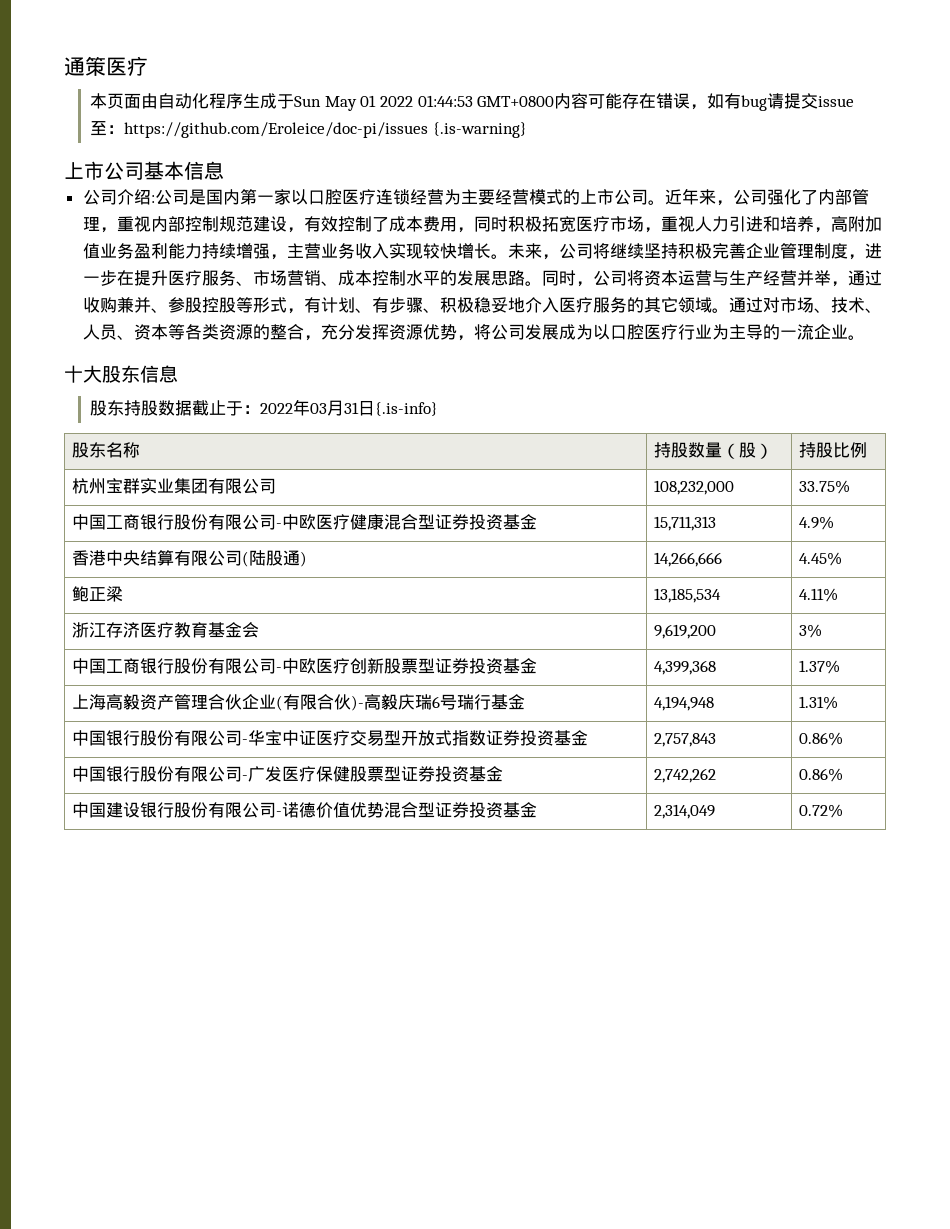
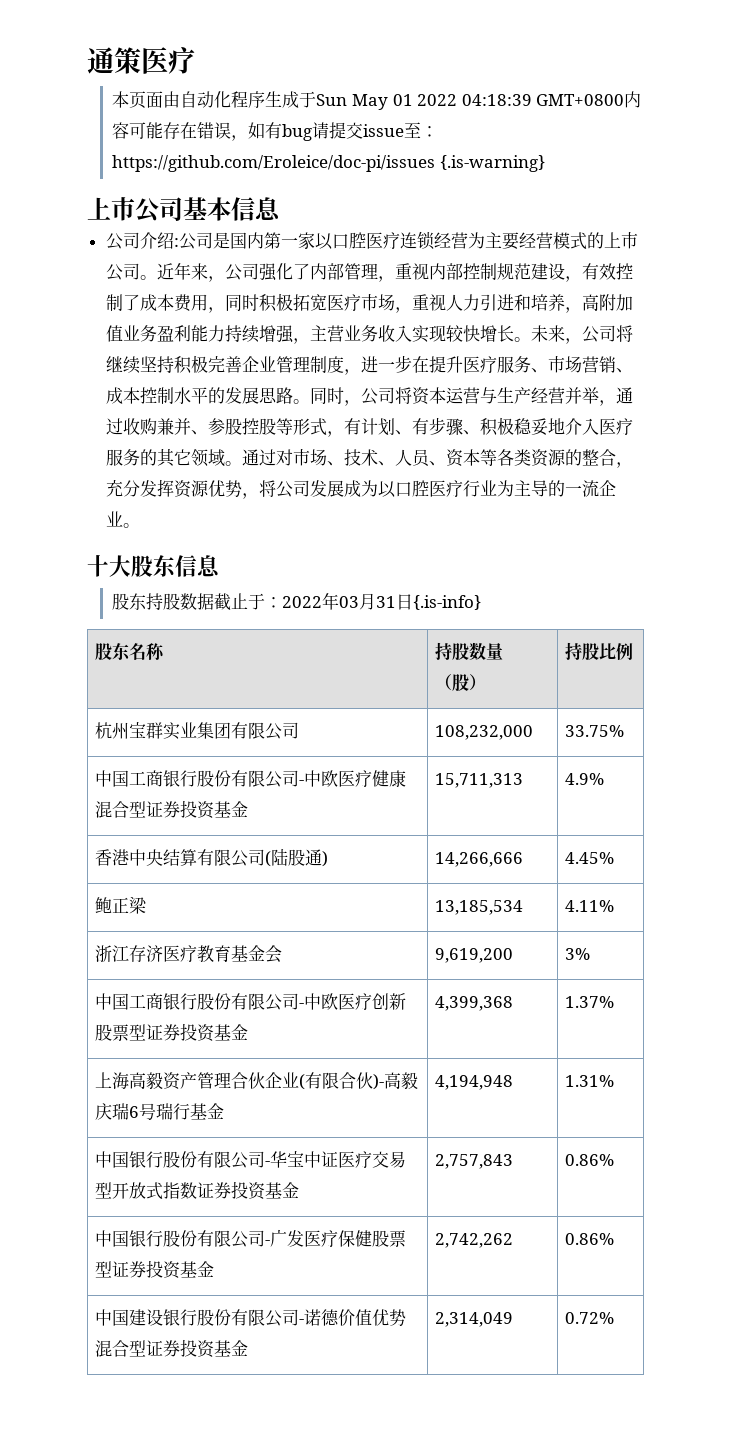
- 本页面由自动化程序生成于Sun May 01 2022 01:44:53 GMT+0800内容可能存在错误，如有bug请提交issue至：https://github.com/Eroleice/doc-pi/issues {.is-warning}
+ 本页面由自动化程序生成于Sun May 01 2022 04:18:39 GMT+0800内容可能存在错误，如有bug请提交issue至：https://github.com/Eroleice/doc-pi/issues {.is-warning}

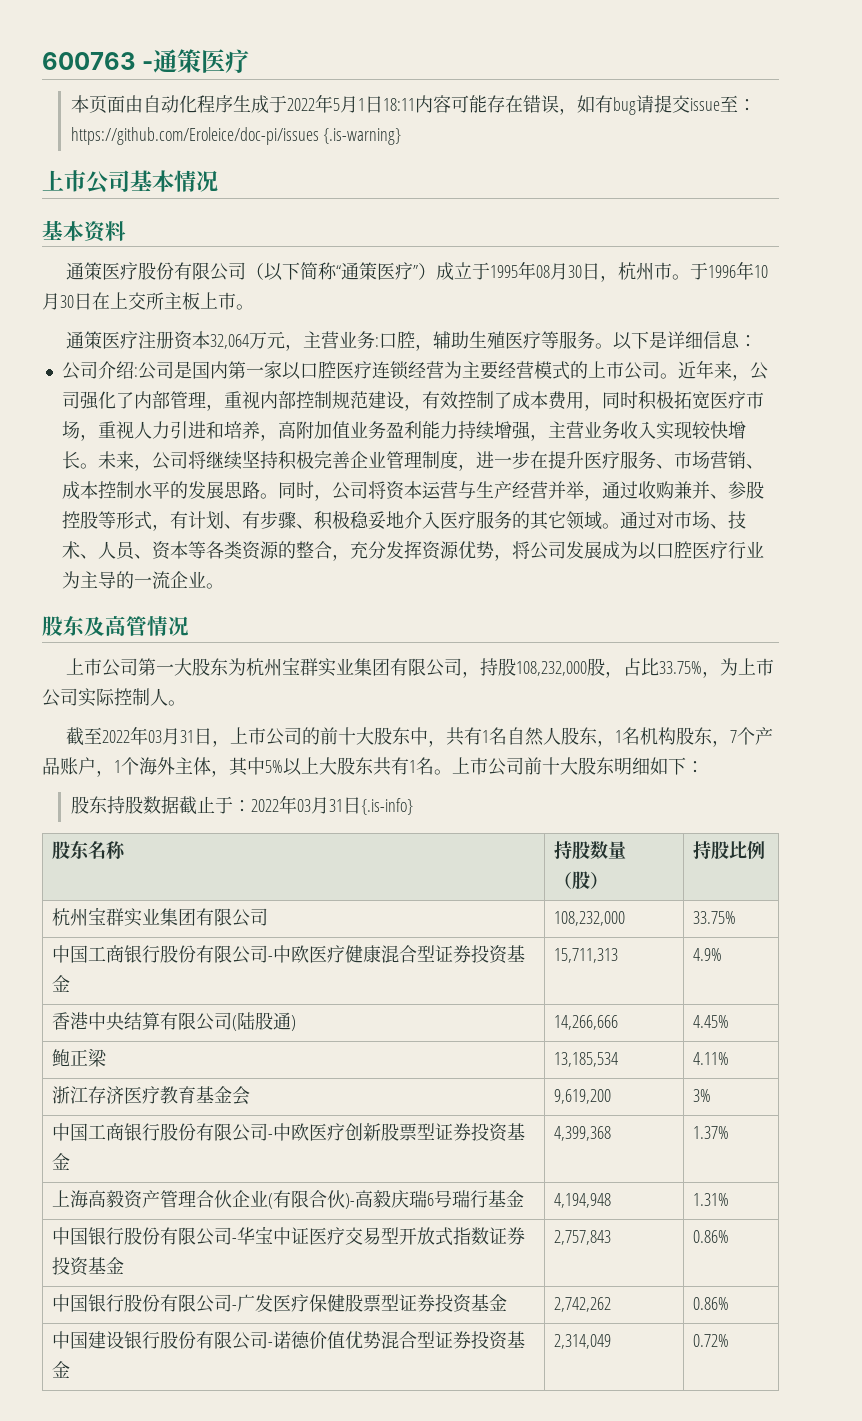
- 通策医疗
+ 600763 -通策医疗
- 本页面由自动化程序生成于Sun May 01 2022 04:18:39 GMT+0800内容可能存在错误，如有bug请提交issue至：https://github.com/Eroleice/doc-pi/issues {.is-warning}
+ 本页面由自动化程序生成于2022年5月1日18:11内容可能存在错误，如有bug请提交issue至：https://github.com/Eroleice/doc-pi/issues {.is-warning}
- 上市公司基本信息
+ 上市公司基本情况
+ 基本资料
+ 通策医疗股份有限公司（以下简称“通策医疗”）成立于1995年08月30日，杭州市。于1996年10月30日在上交所主板上市。
+ 通策医疗注册资本32,064万元，主营业务:口腔，辅助生殖医疗等服务。以下是详细信息：
- 十大股东信息
+ 股东及高管情况
+ 上市公司第一大股东为杭州宝群实业集团有限公司，持股108,232,000股，占比33.75%，为上市公司实际控制人。
+ 截至2022年03月31日，上市公司的前十大股东中，共有1名自然人股东，1名机构股东，7个产品账户，1个海外主体，其中5%以上大股东共有1名。上市公司前十大股东明细如下：

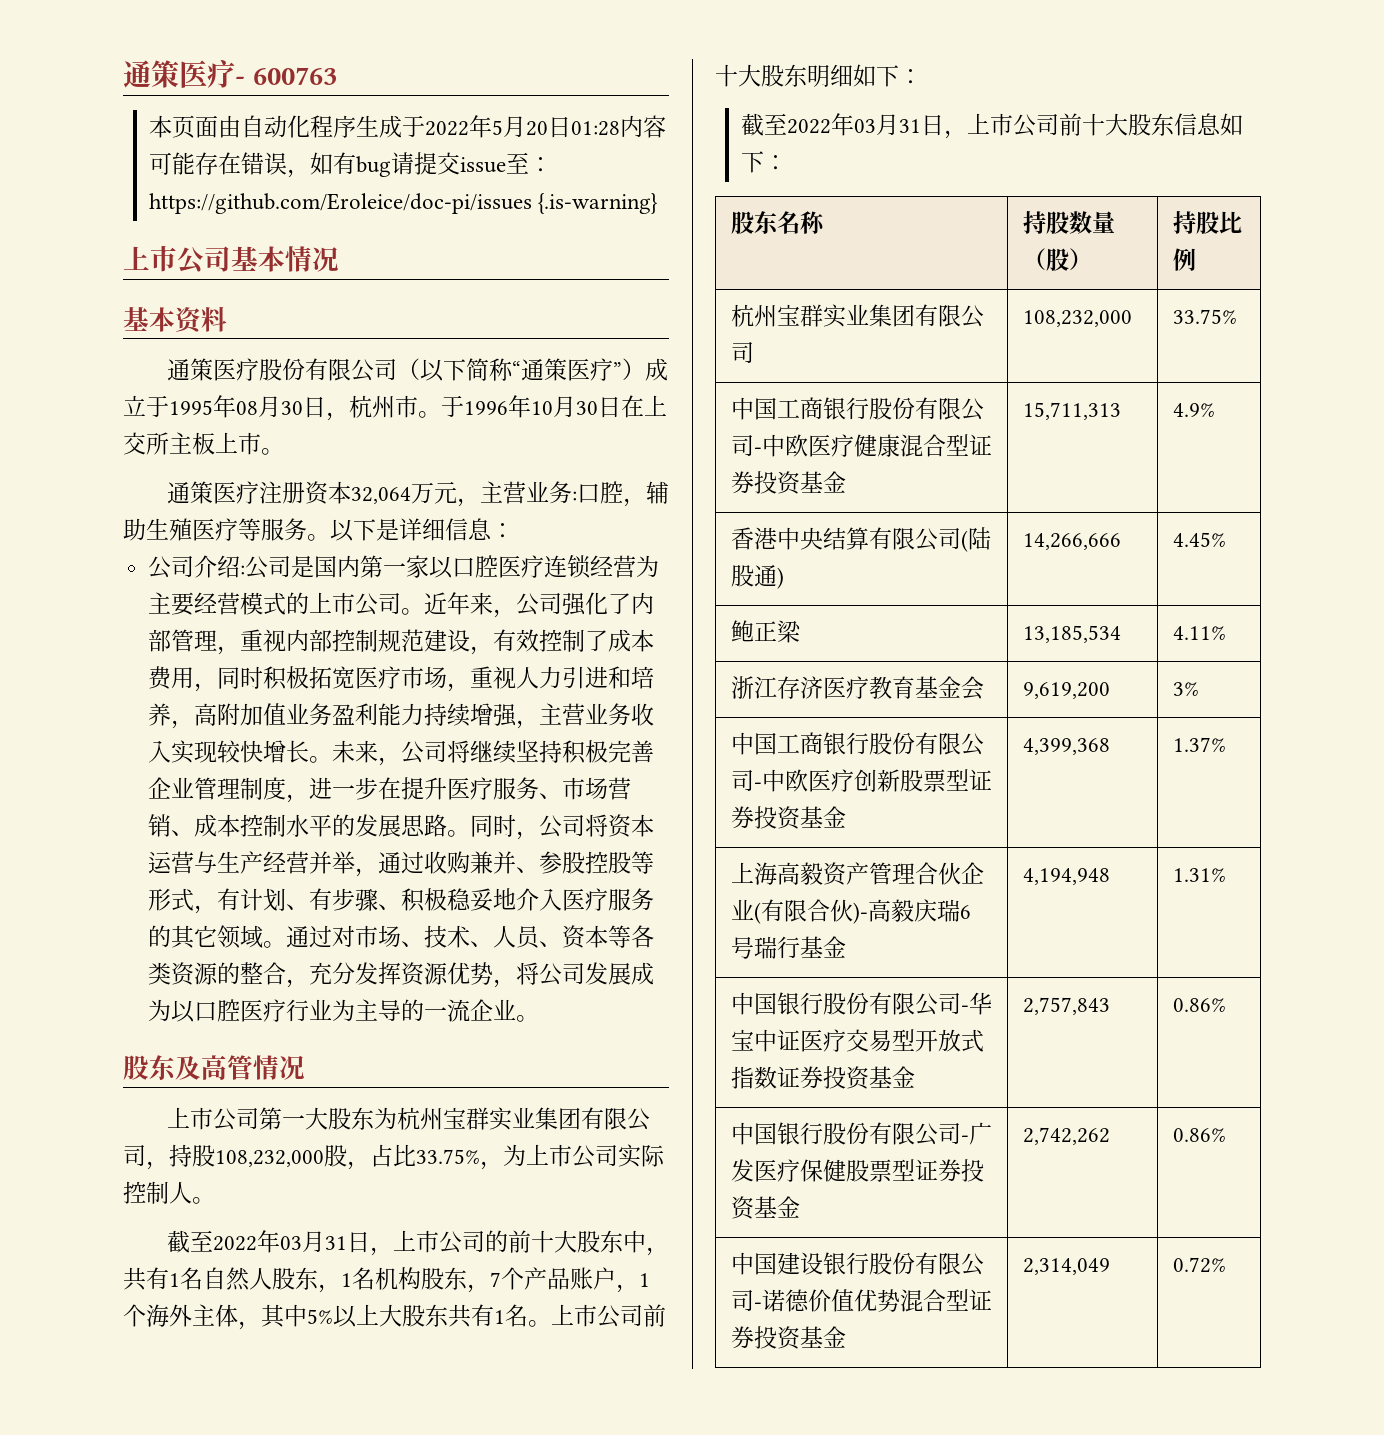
- 600763 -通策医疗
+ 通策医疗- 600763
- 本页面由自动化程序生成于2022年5月1日18:11内容可能存在错误，如有bug请提交issue至：https://github.com/Eroleice/doc-pi/issues {.is-warning}
+ 本页面由自动化程序生成于2022年5月20日01:28内容可能存在错误，如有bug请提交issue至：https://github.com/Eroleice/doc-pi/issues {.is-warning}
- 股东持股数据截止于：2022年03月31日{.is-info}
+ 截至2022年03月31日，上市公司前十大股东信息如下：

